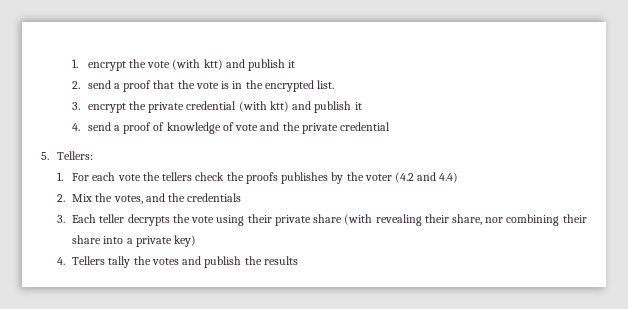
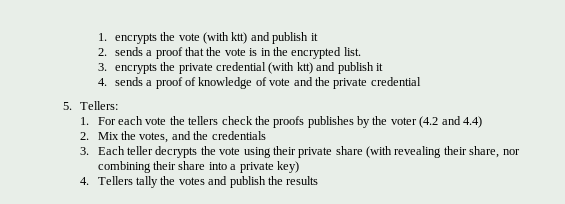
- 1. encrypt the vote (with ktt) and publish it
+ 1. encrypts the vote (with ktt) and publish it
- 2. send a proof that the vote is in the encrypted list.
+ 2. sends a proof that the vote is in the encrypted list.
- 3. encrypt the private credential (with ktt) and publish it
+ 3. encrypts the private credential (with ktt) and publish it
- 4. send a proof of knowledge of vote and the private credential
+ 4. sends a proof of knowledge of vote and the private credential

